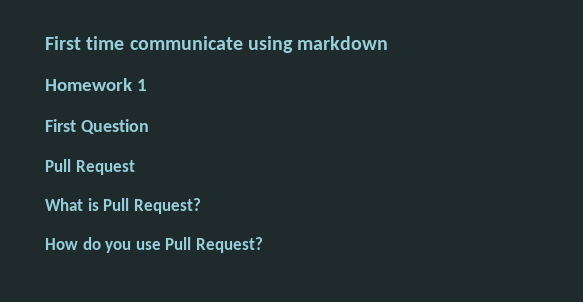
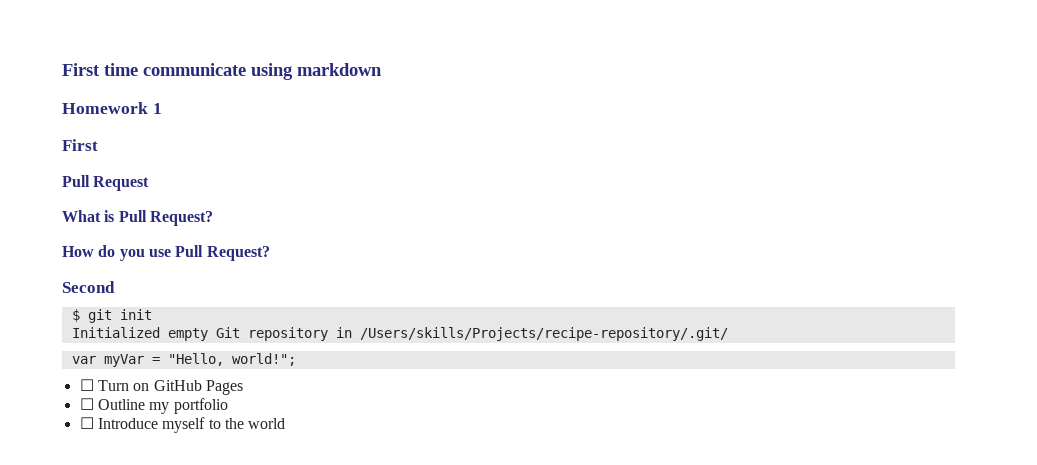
  Homework 1
- First Question
+ First
+ Second
+ $ git init
+ Initialized empty Git repository in /Users/skills/Projects/recipe-repository/.git/
+ var myVar = "Hello, world!";
+ ☐ Turn on GitHub Pages
+ ☐ Outline my portfolio
+ ☐ Introduce myself to the world

